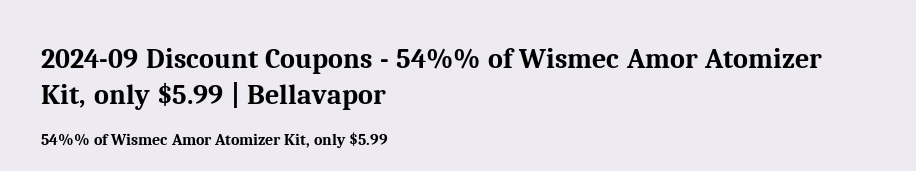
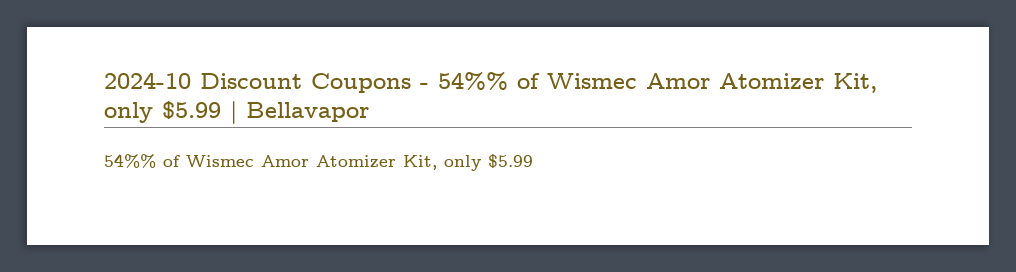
- 2024-09 Discount Coupons - 54%% of Wismec Amor Atomizer Kit, only $5.99 | Bellavapor
+ 2024-10 Discount Coupons - 54%% of Wismec Amor Atomizer Kit, only $5.99 | Bellavapor

